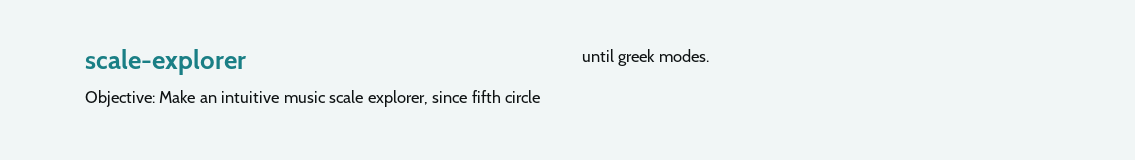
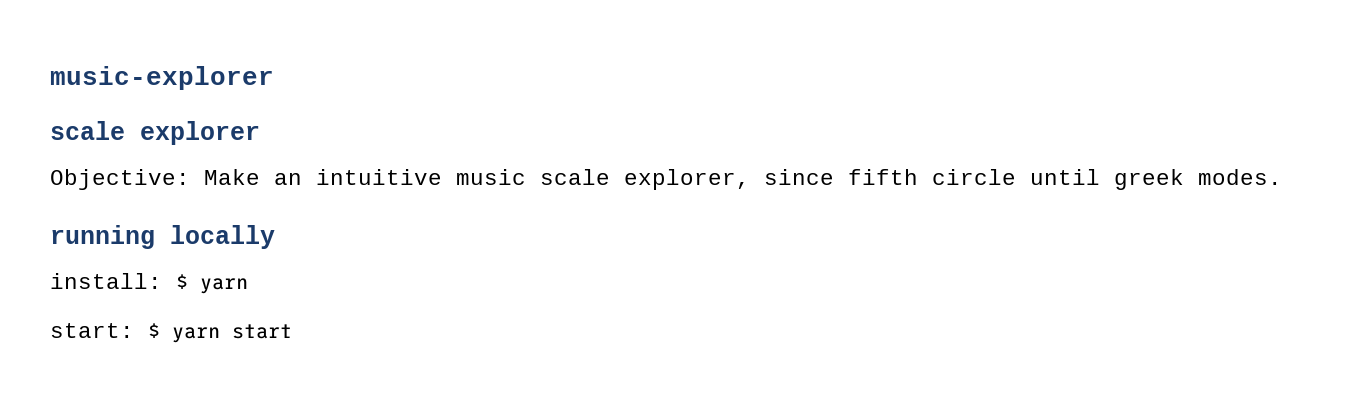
- scale-explorer
+ music-explorer
+ scale explorer
+ running locally
+ install: $ yarn
+ start: $ yarn start

